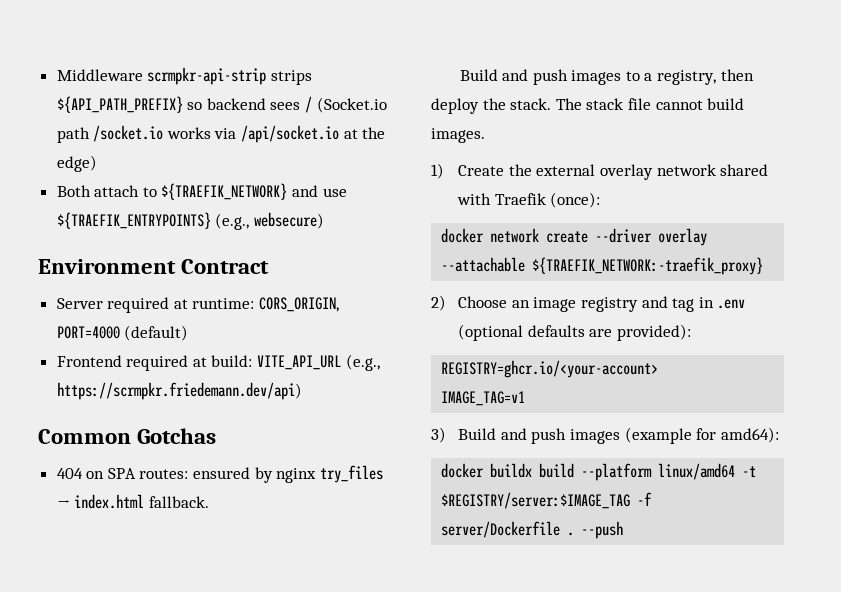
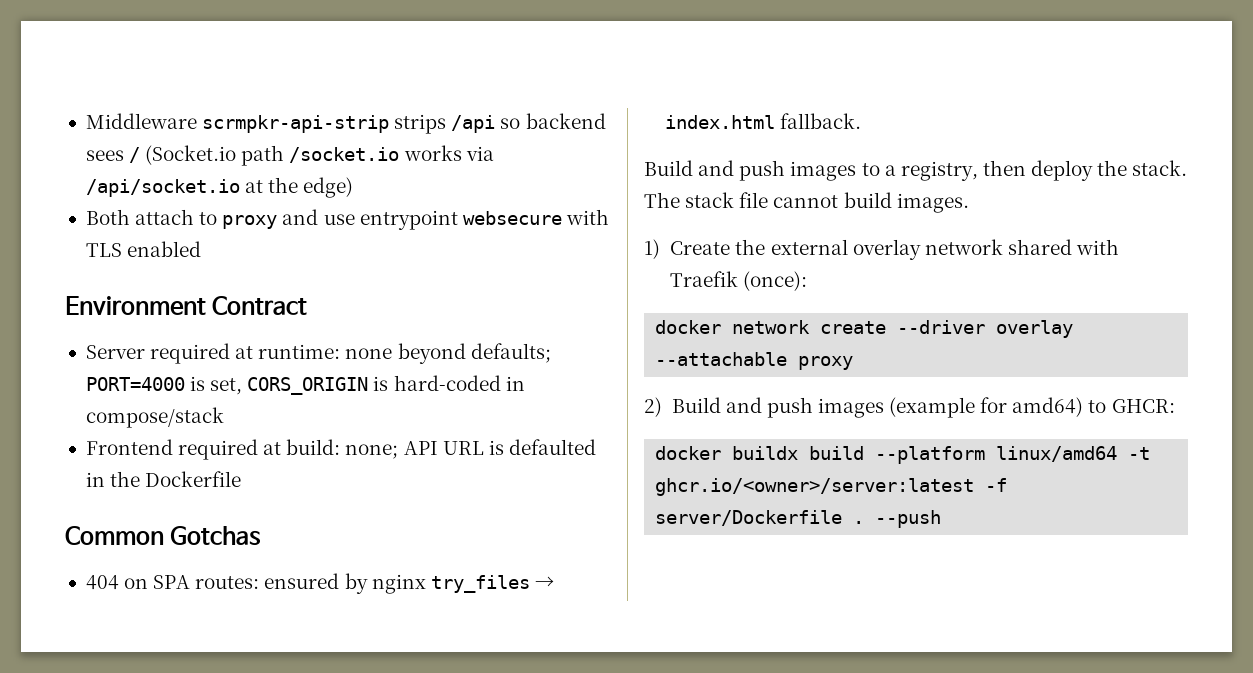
- Middleware scrmpkr-api-strip strips ${API_PATH_PREFIX} so backend sees / (Socket.io path /socket.io works via /api/socket.io at the edge)
+ Middleware scrmpkr-api-strip strips /api so backend sees / (Socket.io path /socket.io works via /api/socket.io at the edge)
- Both attach to ${TRAEFIK_NETWORK} and use ${TRAEFIK_ENTRYPOINTS} (e.g., websecure)
+ Both attach to proxy and use entrypoint websecure with TLS enabled
- Server required at runtime: CORS_ORIGIN, PORT=4000 (default)
- Frontend required at build: VITE_API_URL (e.g., https://scrmpkr.friedemann.dev/api)
+ Server required at runtime: none beyond defaults; PORT=4000 is set, CORS_ORIGIN is hard-coded in compose/stack
+ Frontend required at build: none; API URL is defaulted in the Dockerfile
- docker network create --driver overlay --attachable ${TRAEFIK_NETWORK:-traefik_proxy}
- 2) Choose an image registry and tag in .env (optional defaults are provided):
- REGISTRY=ghcr.io/<your-account>
- IMAGE_TAG=v1
- 3) Build and push images (example for amd64):
+ docker network create --driver overlay --attachable proxy
+ 2) Build and push images (example for amd64) to GHCR:
- docker buildx build --platform linux/amd64 -t $REGISTRY/server:$IMAGE_TAG -f server/Dockerfile .
+ docker buildx build --platform linux/amd64 -t ghcr.io/<owner>/server:latest -f server/Dockerfile .

